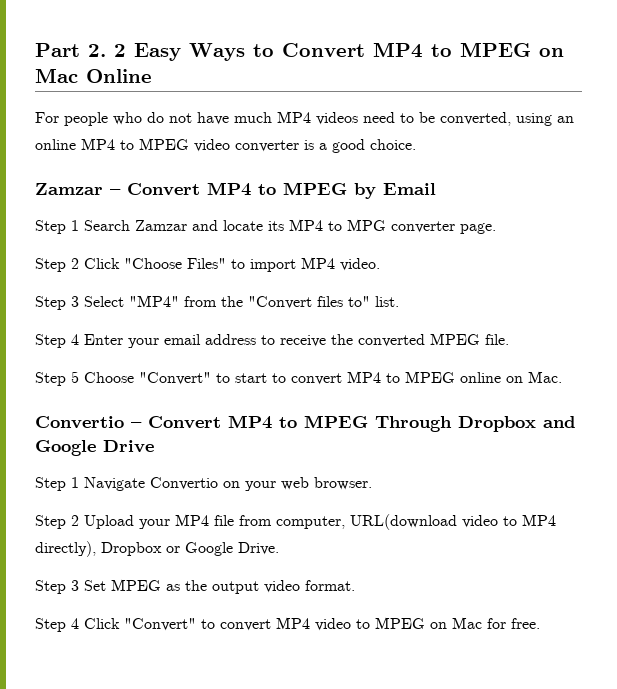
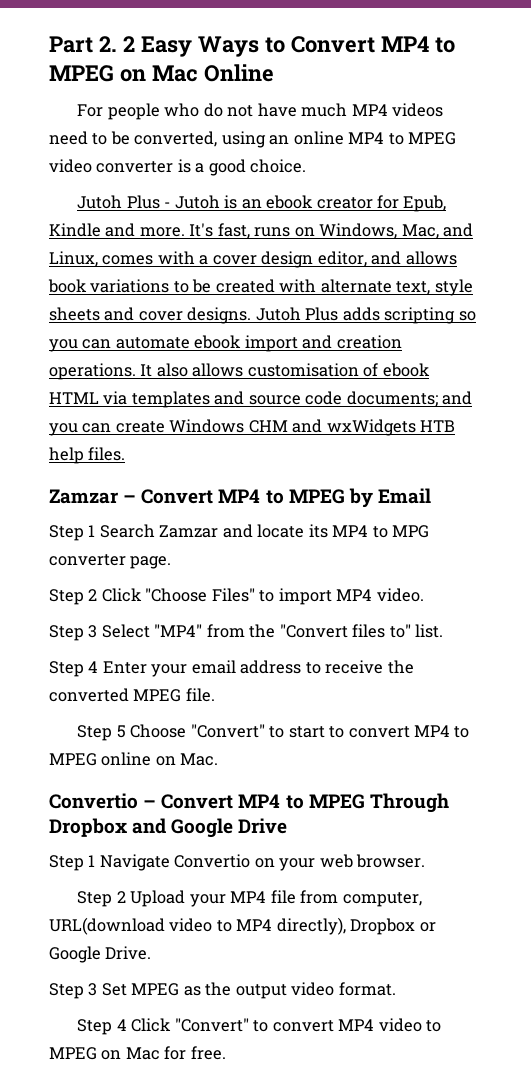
+ Jutoh Plus - Jutoh is an ebook creator for Epub, Kindle and more. It's fast, runs on Windows, Mac, and Linux, comes with a cover design editor, and allows book variations to be created with alternate text, style sheets and cover designs. Jutoh Plus adds scripting so you can automate ebook import and creation operations. It also allows customisation of ebook HTML via templates and source code documents; and you can create Windows CHM and wxWidgets HTB help files.

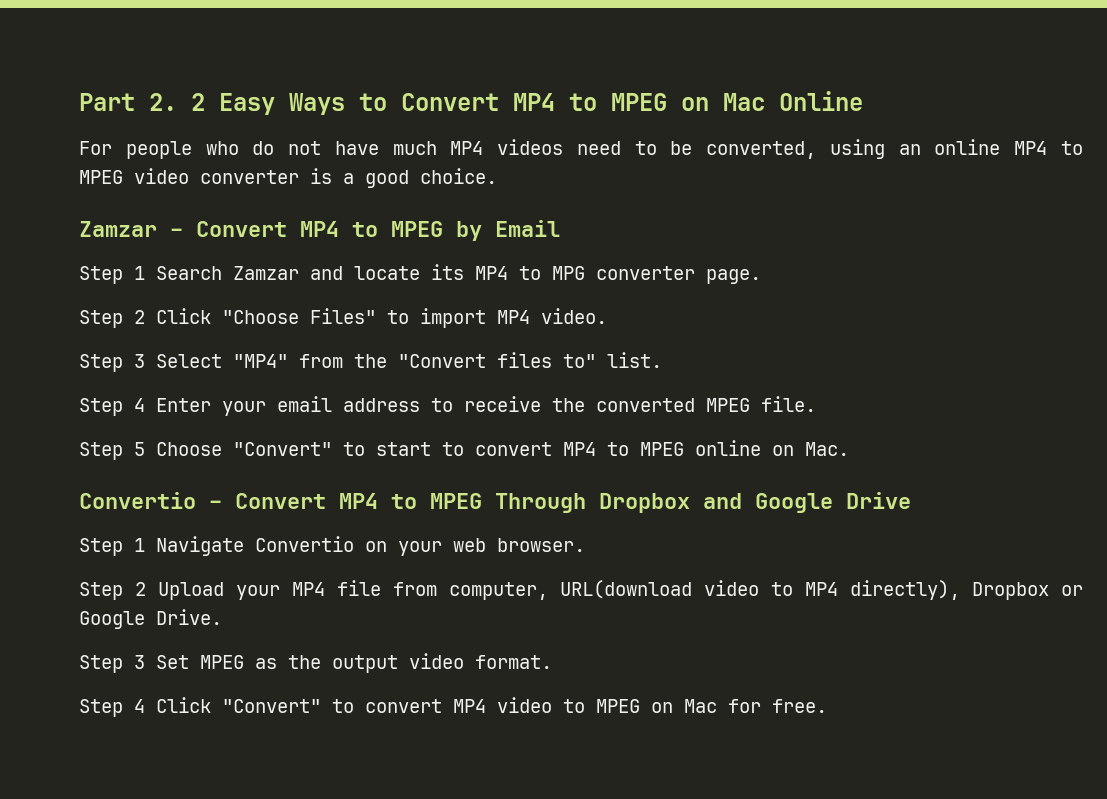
- Jutoh Plus - Jutoh is an ebook creator for Epub, Kindle and more. It's fast, runs on Windows, Mac, and Linux, comes with a cover design editor, and allows book variations to be created with alternate text, style sheets and cover designs. Jutoh Plus adds scripting so you can automate ebook import and creation operations. It also allows customisation of ebook HTML via templates and source code documents; and you can create Windows CHM and wxWidgets HTB help files.

